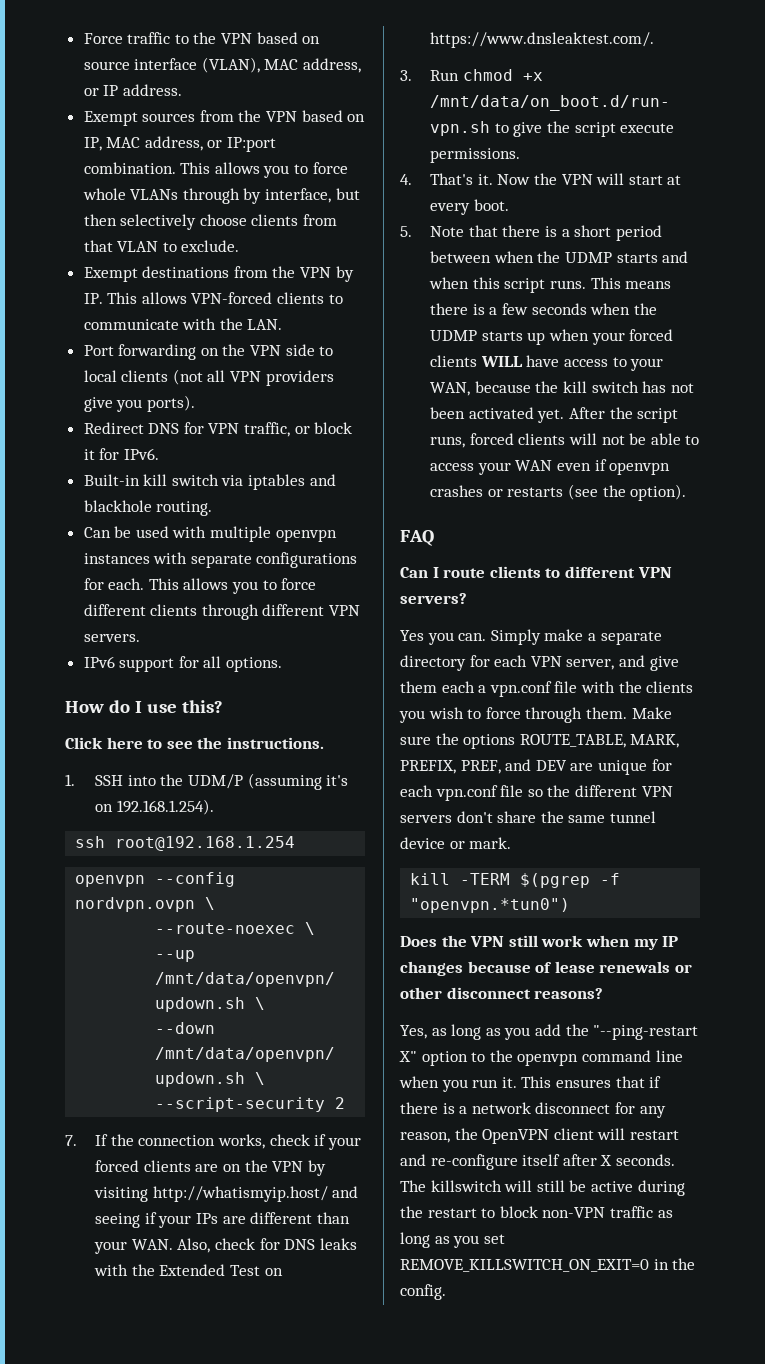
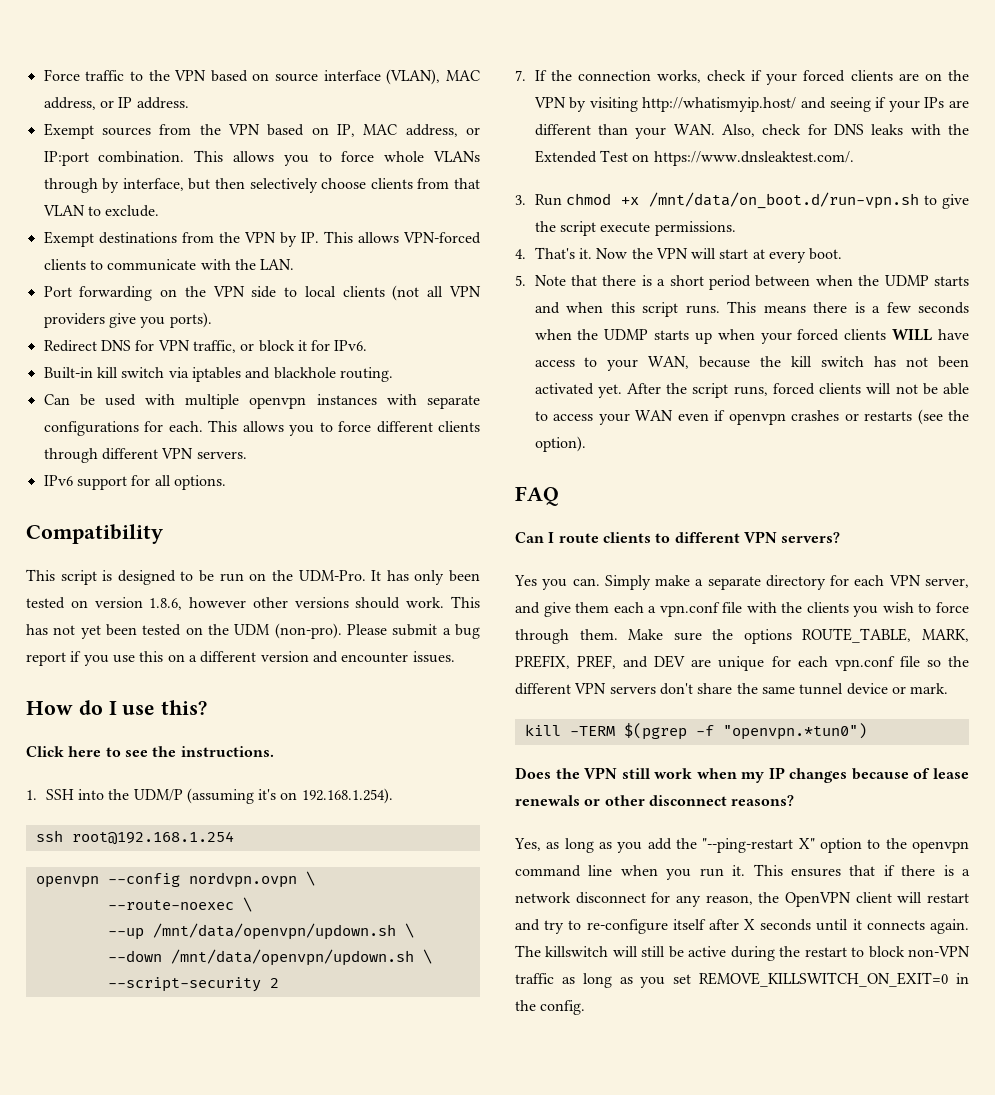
+ Compatibility
+ This script is designed to be run on the UDM-Pro. It has only been tested on version 1.8.6, however other versions should work. This has not yet been tested on the UDM (non-pro). Please submit a bug report if you use this on a different version and encounter issues.
- This ensures that if there is a network disconnect for any reason, the OpenVPN client will restart and re-configure itself after X seconds.
+ This ensures that if there is a network disconnect for any reason, the OpenVPN client will restart and try to re-configure itself after X seconds until it connects again.

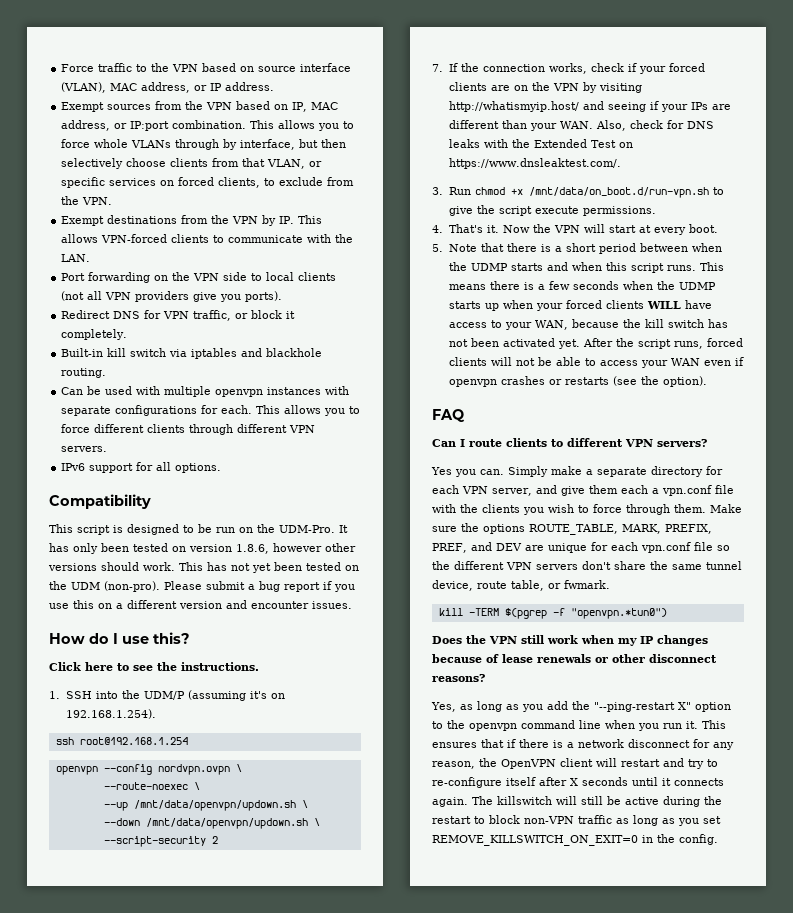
- This allows you to force whole VLANs through by interface, but then selectively choose clients from that VLAN to exclude.
+ This allows you to force whole VLANs through by interface, but then selectively choose clients from that VLAN, or specific services on forced clients, to exclude from the VPN.
- Redirect DNS for VPN traffic, or block it for IPv6.
+ Redirect DNS for VPN traffic, or block it completely.
- Make sure the options ROUTE_TABLE, MARK, PREFIX, PREF, and DEV are unique for each vpn.conf file so the different VPN servers don't share the same tunnel device or mark.
+ Make sure the options ROUTE_TABLE, MARK, PREFIX, PREF, and DEV are unique for each vpn.conf file so the different VPN servers don't share the same tunnel device, route table, or fwmark.

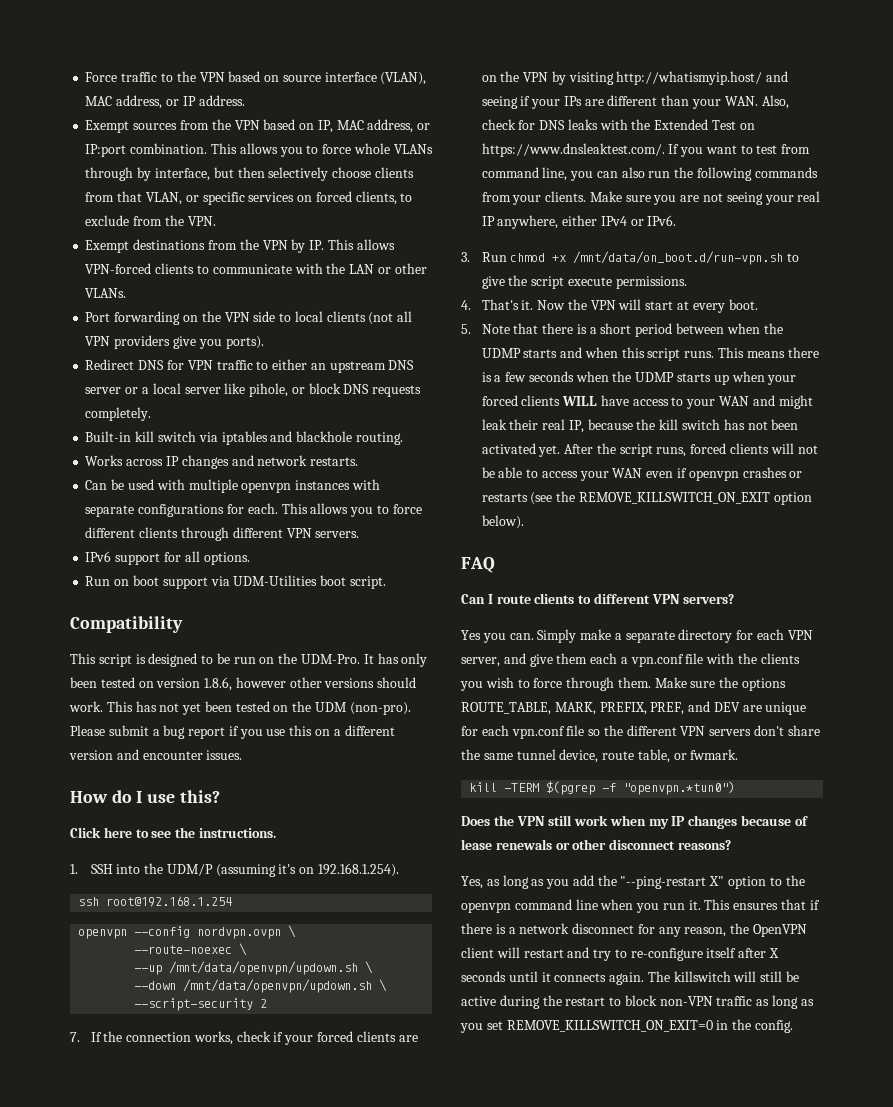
- Exempt destinations from the VPN by IP. This allows VPN-forced clients to communicate with the LAN.
+ Exempt destinations from the VPN by IP. This allows VPN-forced clients to communicate with the LAN or other VLANs.
- Redirect DNS for VPN traffic, or block it completely.
+ Redirect DNS for VPN traffic to either an upstream DNS server or a local server like pihole, or block DNS requests completely.
+ Works across IP changes and network restarts.
+ Run on boot support via UDM-Utilities boot script.
- 7. If the connection works, check if your forced clients are on the VPN by visiting http://whatismyip.host/ and seeing if your IPs are different than your WAN. Also, check for DNS leaks with the Extended Test on https://www.dnsleaktest.com/.
+ 7. If the connection works, check if your forced clients are on the VPN by visiting http://whatismyip.host/ and seeing if your IPs are different than your WAN. Also, check for DNS leaks with the Extended Test on https://www.dnsleaktest.com/. If you want to test from command line, you can also run the following commands from your clients. Make sure you are not seeing your real IP anywhere, either IPv4 or IPv6.
- This means there is a few seconds when the UDMP starts up when your forced clients WILL have access to your WAN, because the kill switch has not been activated yet.
+ This means there is a few seconds when the UDMP starts up when your forced clients WILL have access to your WAN and might leak their real IP, because the kill switch has not been activated yet.
- After the script runs, forced clients will not be able to access your WAN even if openvpn crashes or restarts (see the option).
+ After the script runs, forced clients will not be able to access your WAN even if openvpn crashes or restarts (see the REMOVE_KILLSWITCH_ON_EXIT option below).

